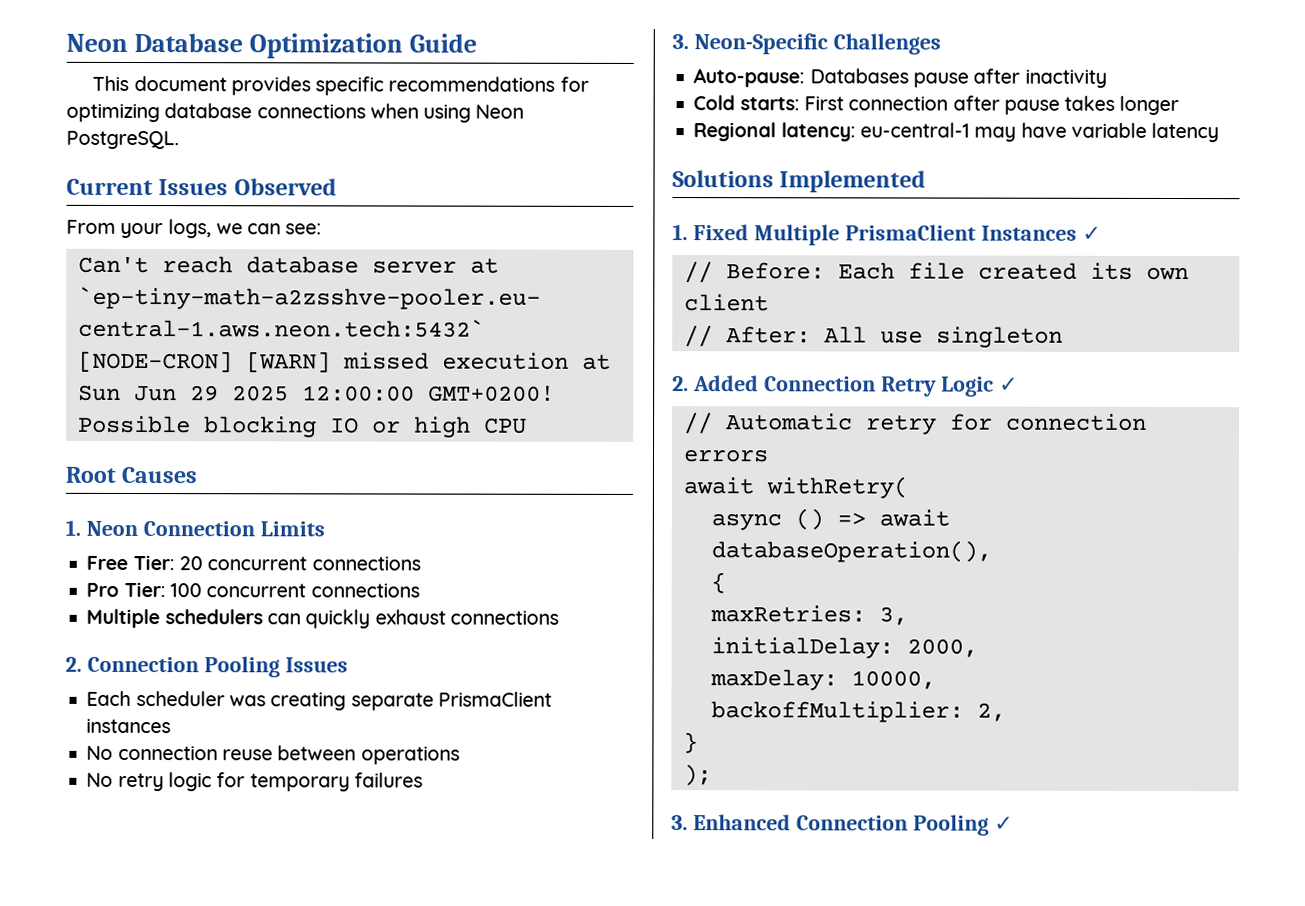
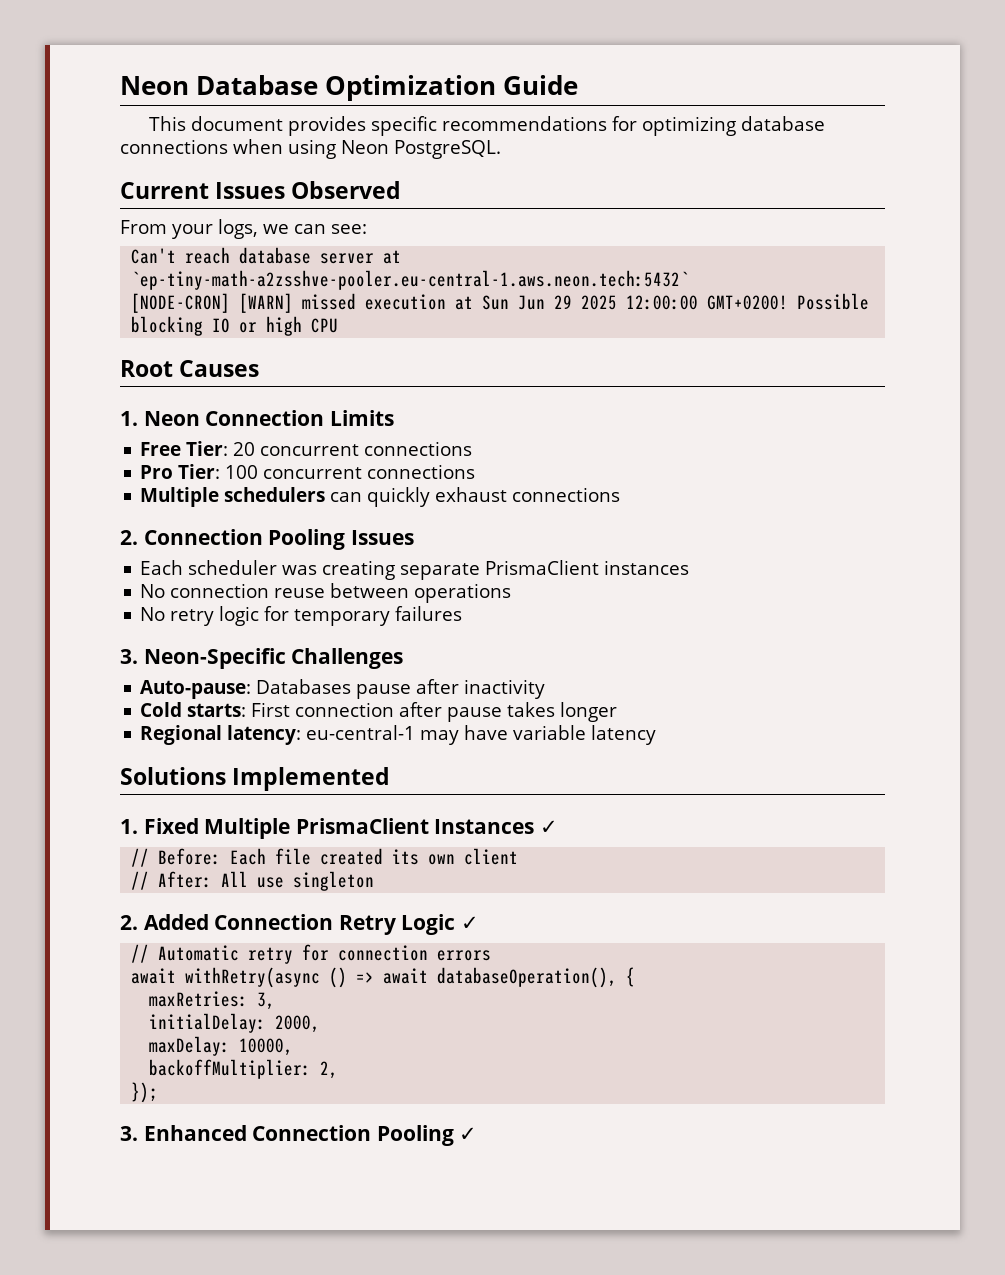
- await withRetry(
- async () => await databaseOperation(),
- {
+ await withRetry(async () => await databaseOperation(), {
- }
- );
+ });

